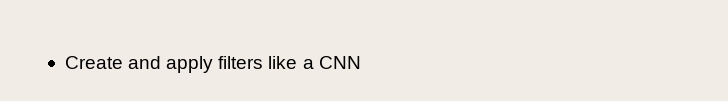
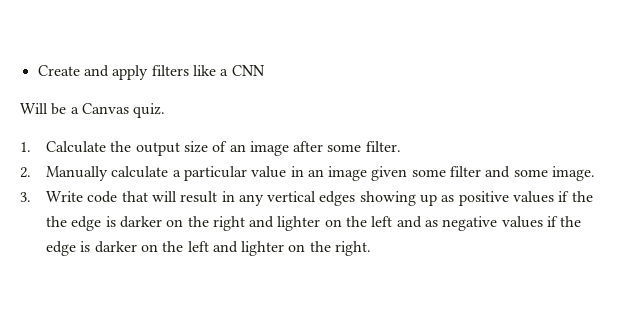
+ Will be a Canvas quiz.
+ 1. Calculate the output size of an image after some filter.
+ 2. Manually calculate a particular value in an image given some filter and some image.
+ 3. Write code that will result in any vertical edges showing up as positive values if the the edge is darker on the right and lighter on the left and as negative values if the edge is darker on the left and lighter on the right.

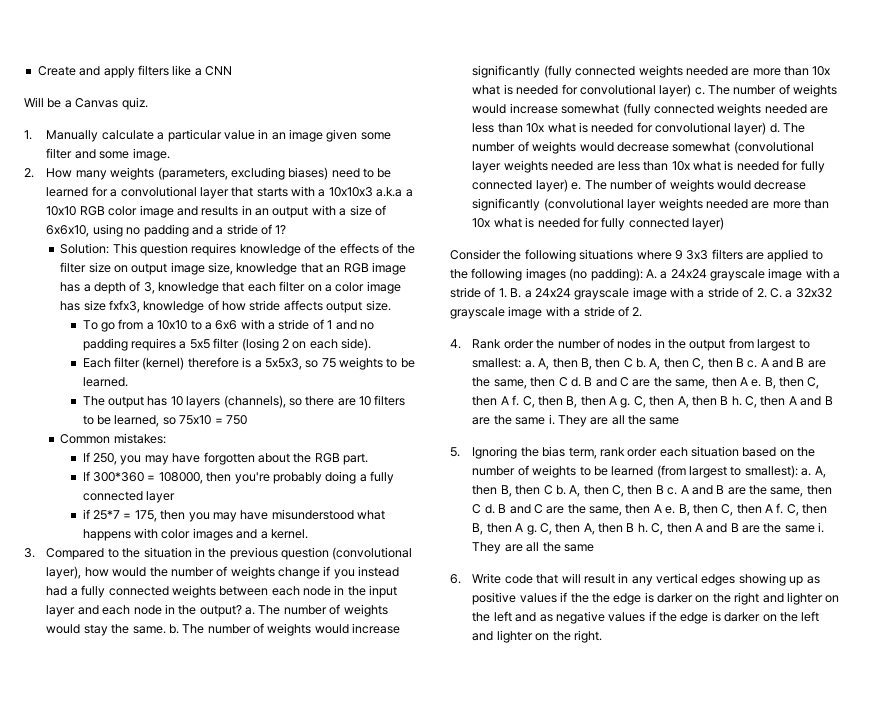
- 1. Calculate the output size of an image after some filter.
- 2. Manually calculate a particular value in an image given some filter and some image.
+ 1. Manually calculate a particular value in an image given some filter and some image.
- 3. Write code that will result in any vertical edges showing up as positive values if the the edge is darker on the right and lighter on the left and as negative values if the edge is darker on the left and lighter on the right.
+ 2. How many weights (parameters, excluding biases) need to be learned for a convolutional layer that starts with a 10x10x3 a.k.a a 10x10 RGB color image and results in an output with a size of 6x6x10, using no padding and a stride of 1?
+ Solution: This question requires knowledge of the effects of the filter size on output image size, knowledge that an RGB image has a depth of 3, knowledge that each filter on a color image has size fxfx3, knowledge of how stride affects output size.
+ To go from a 10x10 to a 6x6 with a stride of 1 and no padding requires a 5x5 filter (losing 2 on each side).
+ Each filter (kernel) therefore is a 5x5x3, so 75 weights to be learned.
+ The output has 10 layers (channels), so there are 10 filters to be learned, so 75x10 = 750
+ Common mistakes:
+ If 250, you may have forgotten about the RGB part.
+ If 300*360 = 108000, then you're probably doing a fully connected layer
+ if 25*7 = 175, then you may have misunderstood what happens with color images and a kernel.
+ 3. Compared to the situation in the previous question (convolutional layer), how would the number of weights change if you instead had a fully connected weights between each node in the input layer and each node in the output? a. The number of weights would stay the same. b. The number of weights would increase significantly (fully connected weights needed are more than 10x what is needed for convolutional layer) c. The number of weights would increase somewhat (fully connected weights needed are less than 10x what is needed for convolutional layer) d. The number of weights would decrease somewhat (convolutional layer weights needed are less than 10x what is needed for fully connected layer) e. The number of weights would decrease significantly (convolutional layer weights needed are more than 10x what is needed for fully connected layer)
+ Consider the following situations where 9 3x3 filters are applied to the following images (no padding): A. a 24x24 grayscale image with a stride of 1. B. a 24x24 grayscale image with a stride of 2. C. a 32x32 grayscale image with a stride of 2.
+ 4. Rank order the number of nodes in the output from largest to smallest: a. A, then B, then C b. A, then C, then B c. A and B are the same, then C d. B and C are the same, then A e. B, then C, then A f. C, then B, then A g. C, then A, then B h. C, then A and B are the same i. They are all the same
+ 5. Ignoring the bias term, rank order each situation based on the number of weights to be learned (from largest to smallest): a. A, then B, then C b. A, then C, then B c. A and B are the same, then C d. B and C are the same, then A e. B, then C, then A f. C, then B, then A g. C, then A, then B h. C, then A and B are the same i. They are all the same
+ 6. Write code that will result in any vertical edges showing up as positive values if the the edge is darker on the right and lighter on the left and as negative values if the edge is darker on the left and lighter on the right.

